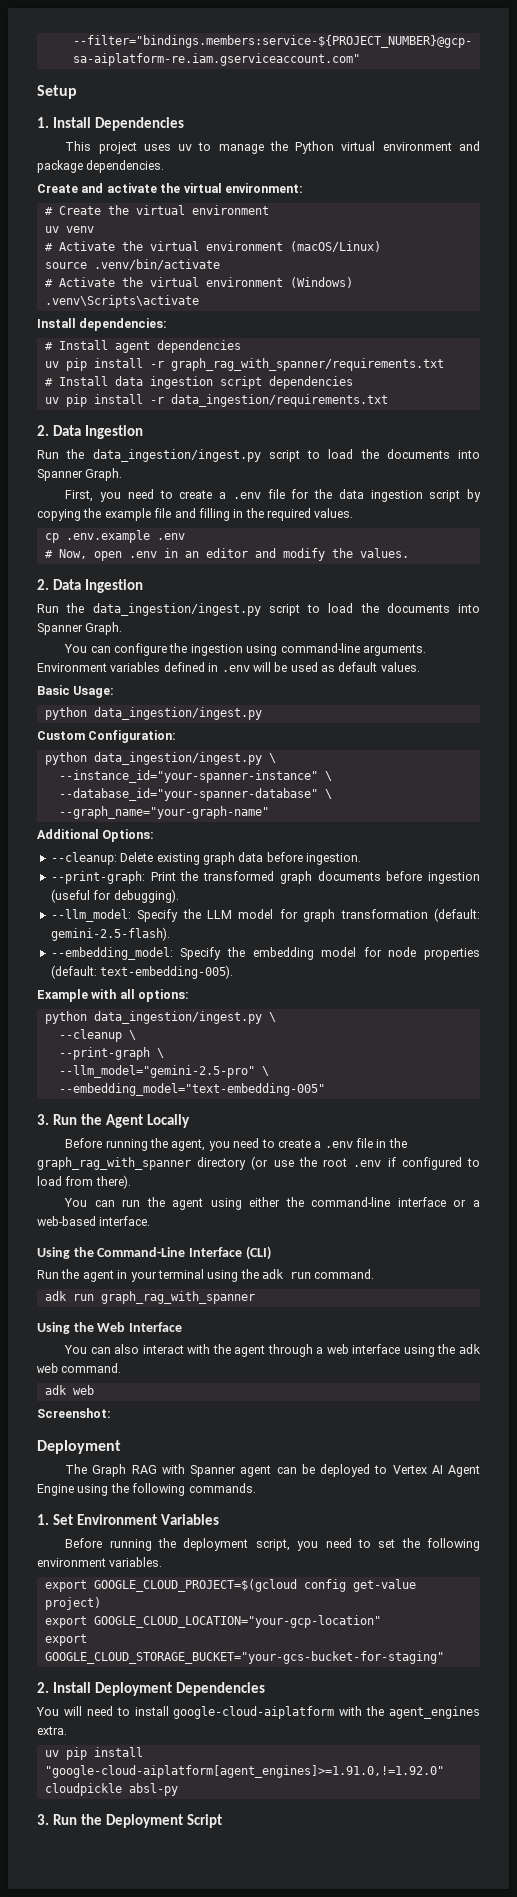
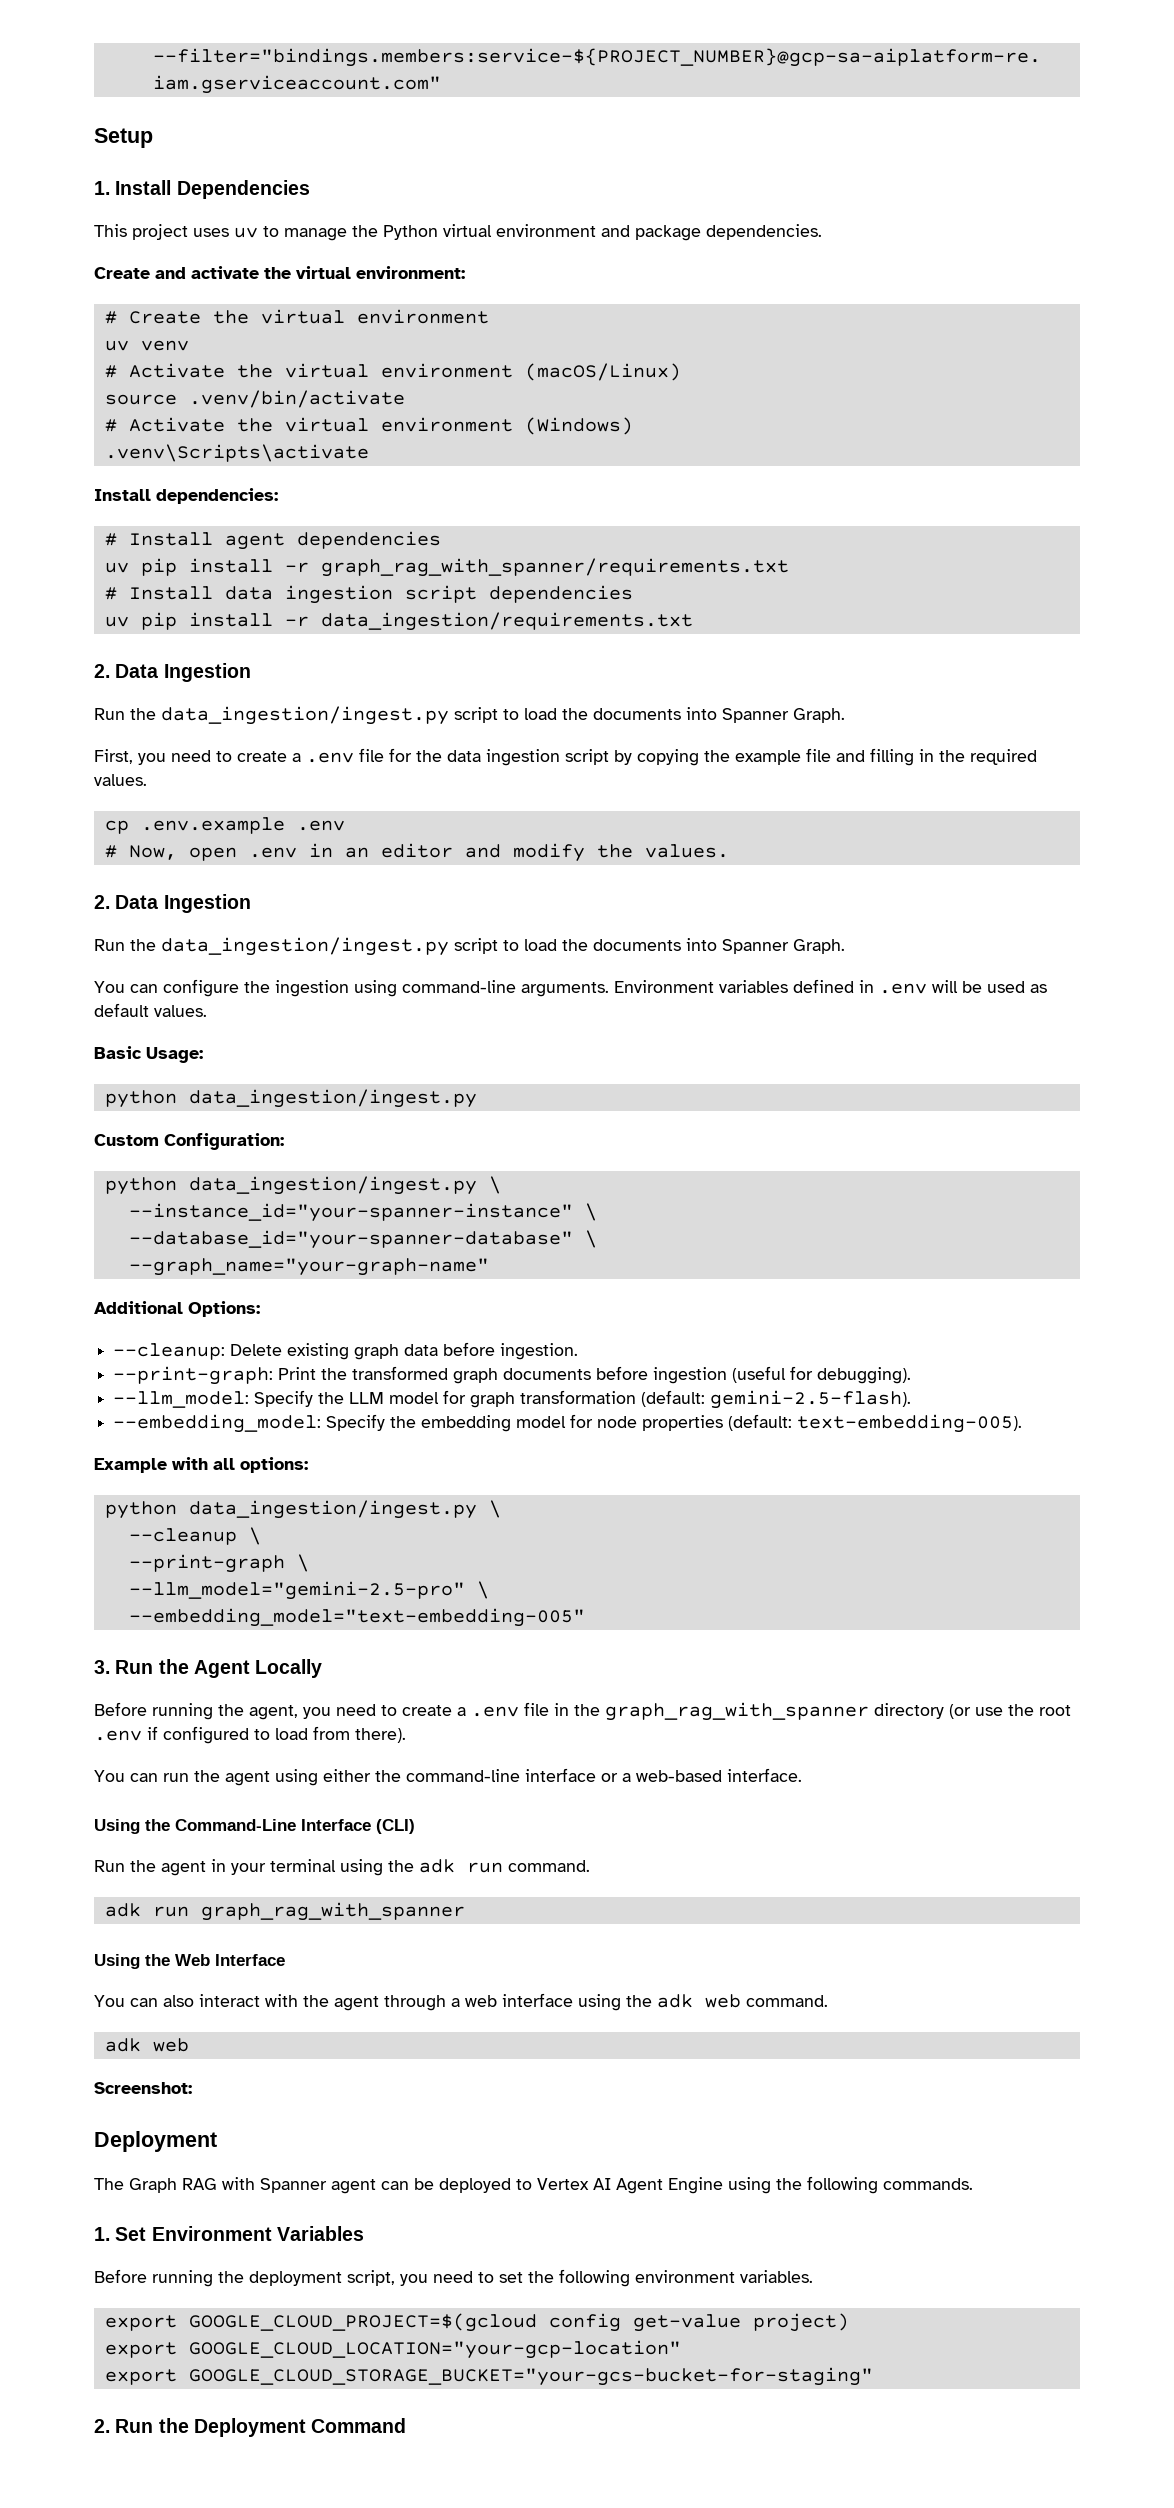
- 2. Install Deployment Dependencies
- You will need to install google-cloud-aiplatform with the agent_engines extra.
- uv pip install "google-cloud-aiplatform[agent_engines]>=1.91.0,!=1.92.0" cloudpickle absl-py
- 3. Run the Deployment Script
+ 2. Run the Deployment Command

